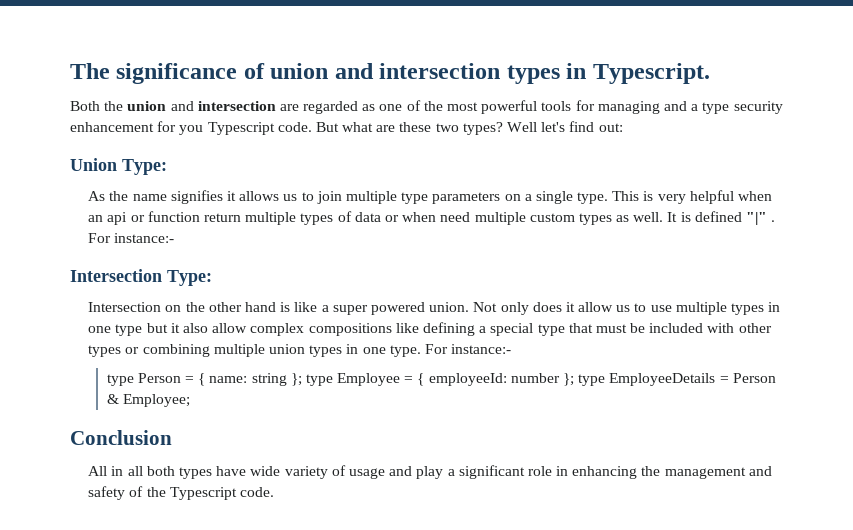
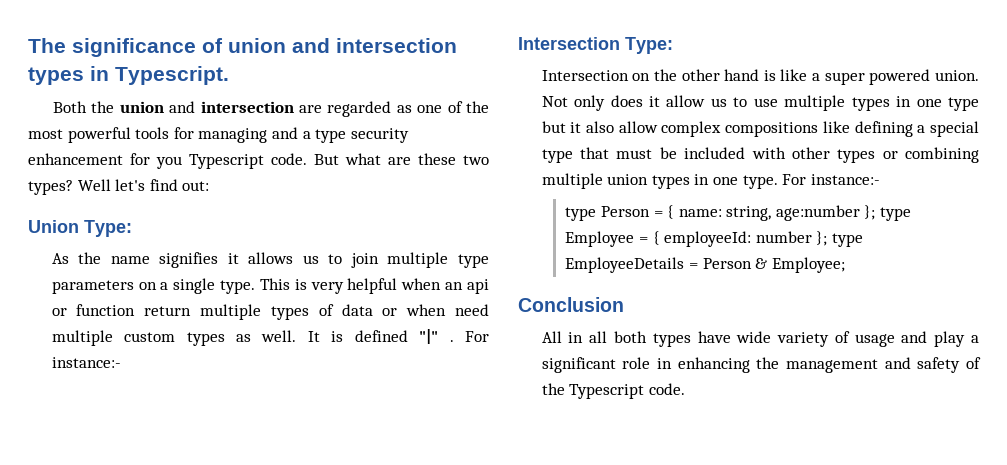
- type Person = { name: string }; type Employee = { employeeId: number }; type EmployeeDetails = Person & Employee;
+ type Person = { name: string, age:number }; type Employee = { employeeId: number }; type EmployeeDetails = Person & Employee;

